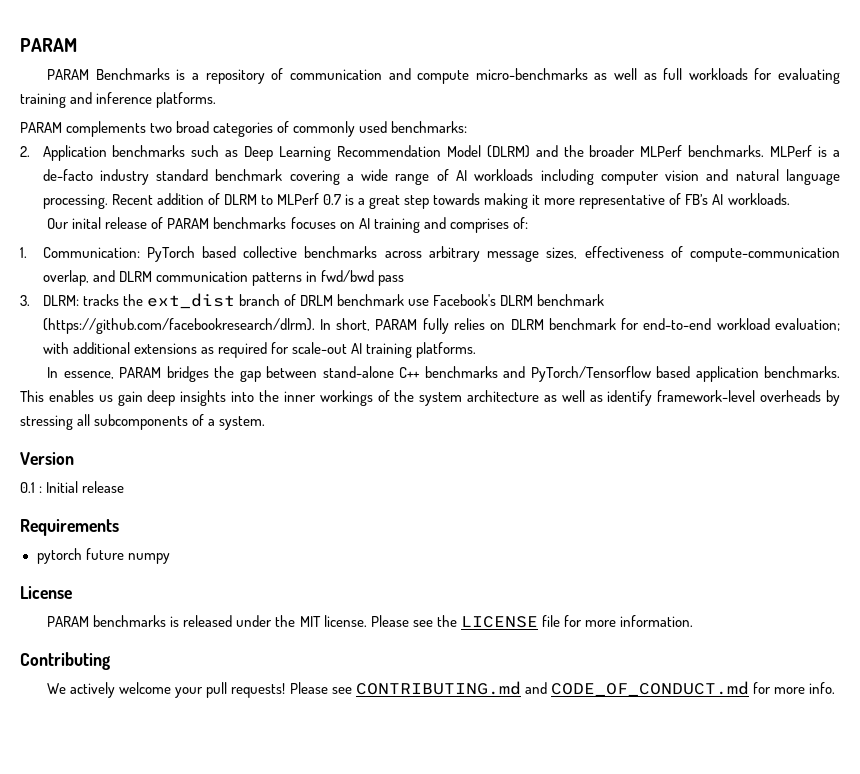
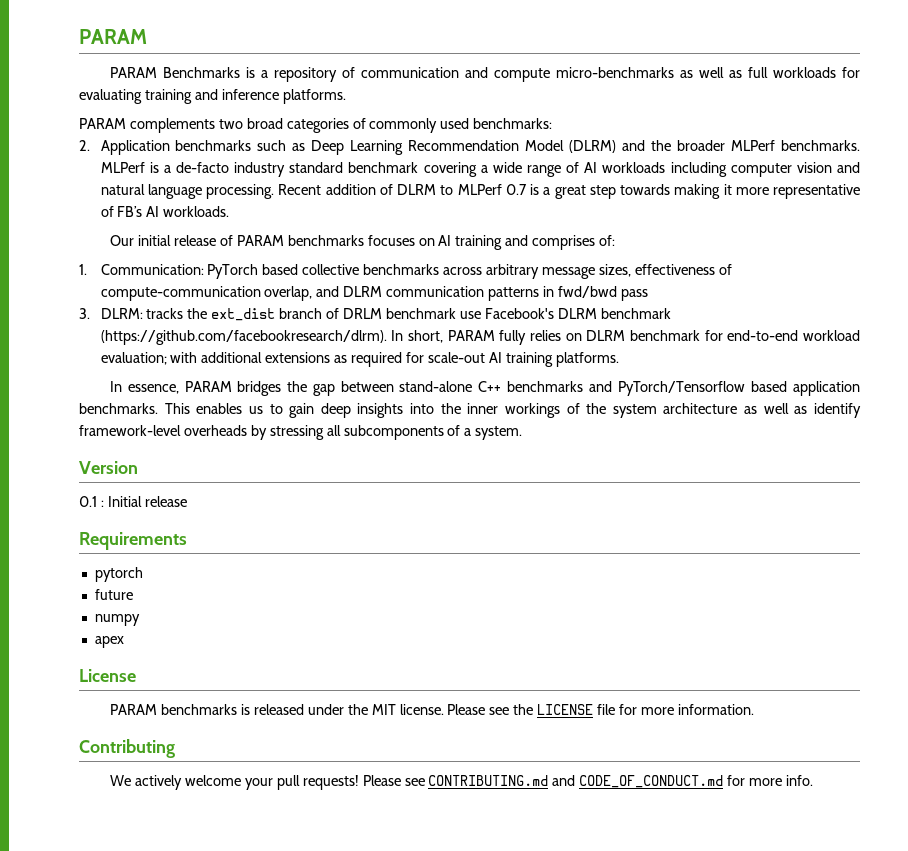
- Our inital release of PARAM benchmarks focuses on AI training and comprises of:
+ Our initial release of PARAM benchmarks focuses on AI training and comprises of:
- This enables us gain deep insights into the inner workings of the system architecture as well as identify framework-level overheads by stressing all subcomponents of a system.
+ This enables us to gain deep insights into the inner workings of the system architecture as well as identify framework-level overheads by stressing all subcomponents of a system.
- pytorch future numpy
+ pytorch
+ future
+ numpy
+ apex

